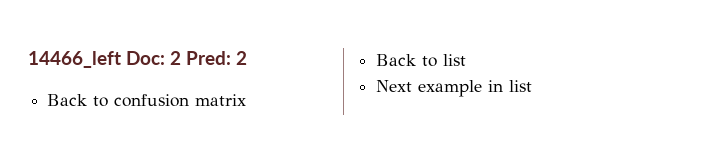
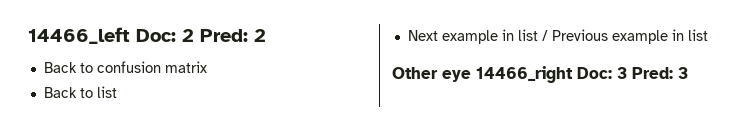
- Next example in list
+ Next example in list / Previous example in list
+ Other eye 14466_right Doc: 3 Pred: 3

